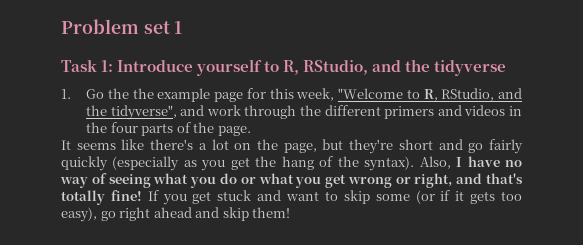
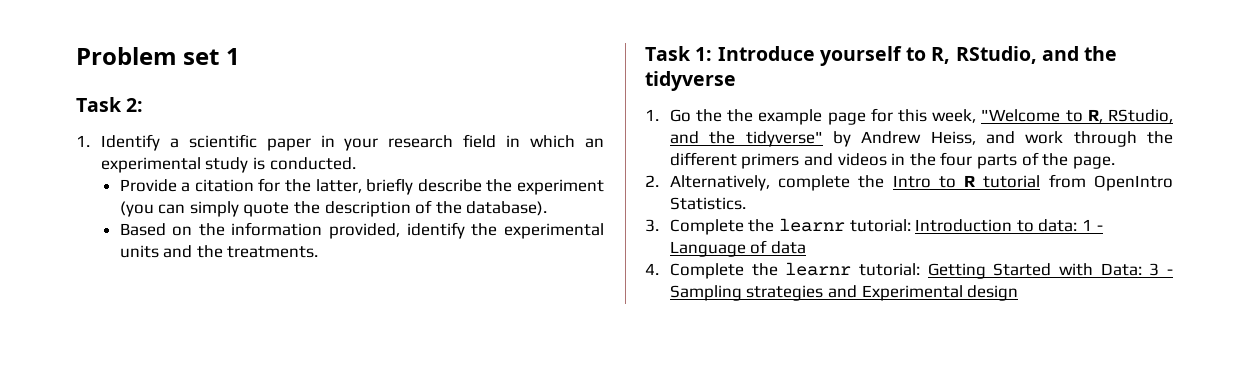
+ Task 2:
+ 1. Identify a scientific paper in your research field in which an experimental study is conducted.
+ Provide a citation for the latter, briefly describe the experiment (you can simply quote the description of the database).
+ Based on the information provided, identify the experimental units and the treatments.
- 1. Go the the example page for this week, "Welcome to R, RStudio, and the tidyverse", and work through the different primers and videos in the four parts of the page.
+ 1. Go the the example page for this week, "Welcome to R, RStudio, and the tidyverse" by Andrew Heiss, and work through the different primers and videos in the four parts of the page.
- It seems like there's a lot on the page, but they're short and go fairly quickly (especially as you get the hang of the syntax). Also, I have no way of seeing what you do or what you get wrong or right, and that's totally fine! If you get stuck and want to skip some (or if it gets too easy), go right ahead and skip them!
+ 2. Alternatively, complete the Intro to R tutorial from OpenIntro Statistics.
+ 3. Complete the learnr tutorial: Introduction to data: 1 - Language of data
+ 4. Complete the learnr tutorial: Getting Started with Data: 3 - Sampling strategies and Experimental design

